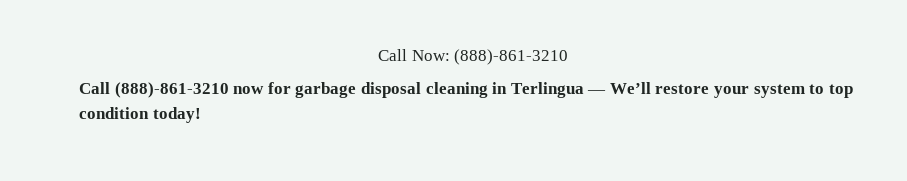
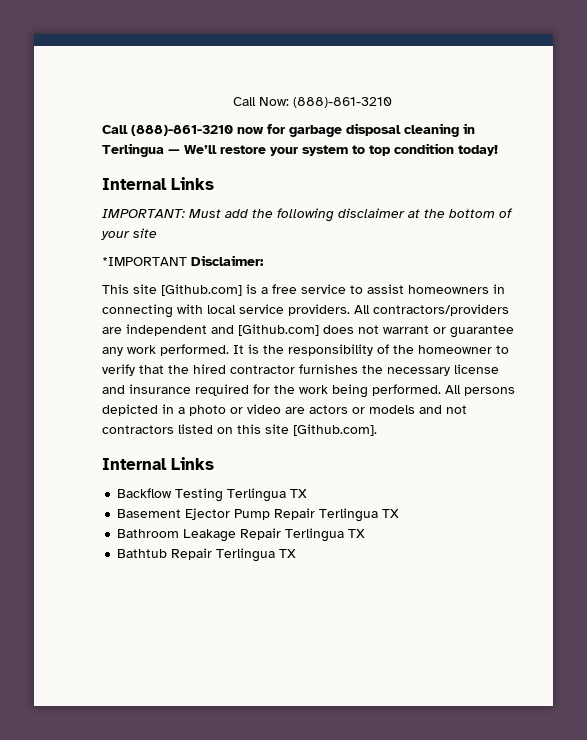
  Call (888)-861-3210 now for garbage disposal cleaning in Terlingua — We’ll restore your system to top condition today!
+ Internal Links
+ IMPORTANT: Must add the following disclaimer at the bottom of your site
+ *IMPORTANT Disclaimer:
+ This site [Github.com] is a free service to assist homeowners in connecting with local service providers. All contractors/providers are independent and [Github.com] does not warrant or guarantee any work performed. It is the responsibility of the homeowner to verify that the hired contractor furnishes the necessary license and insurance required for the work being performed. All persons depicted in a photo or video are actors or models and not contractors listed on this site [Github.com].
+ Internal Links
+ Backflow Testing Terlingua TX
+ Basement Ejector Pump Repair Terlingua TX
+ Bathroom Leakage Repair Terlingua TX
+ Bathtub Repair Terlingua TX

